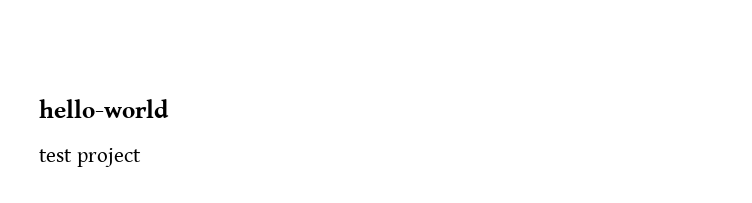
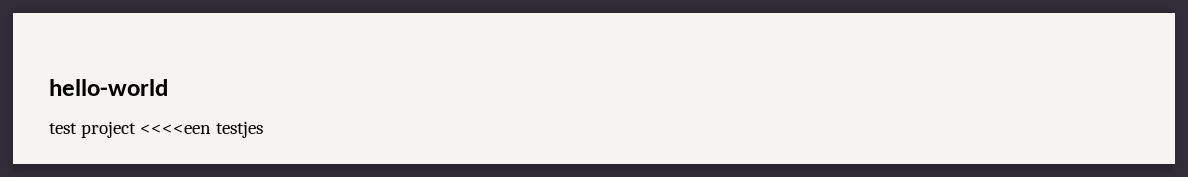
- test project
+ test project <<<<een testjes

